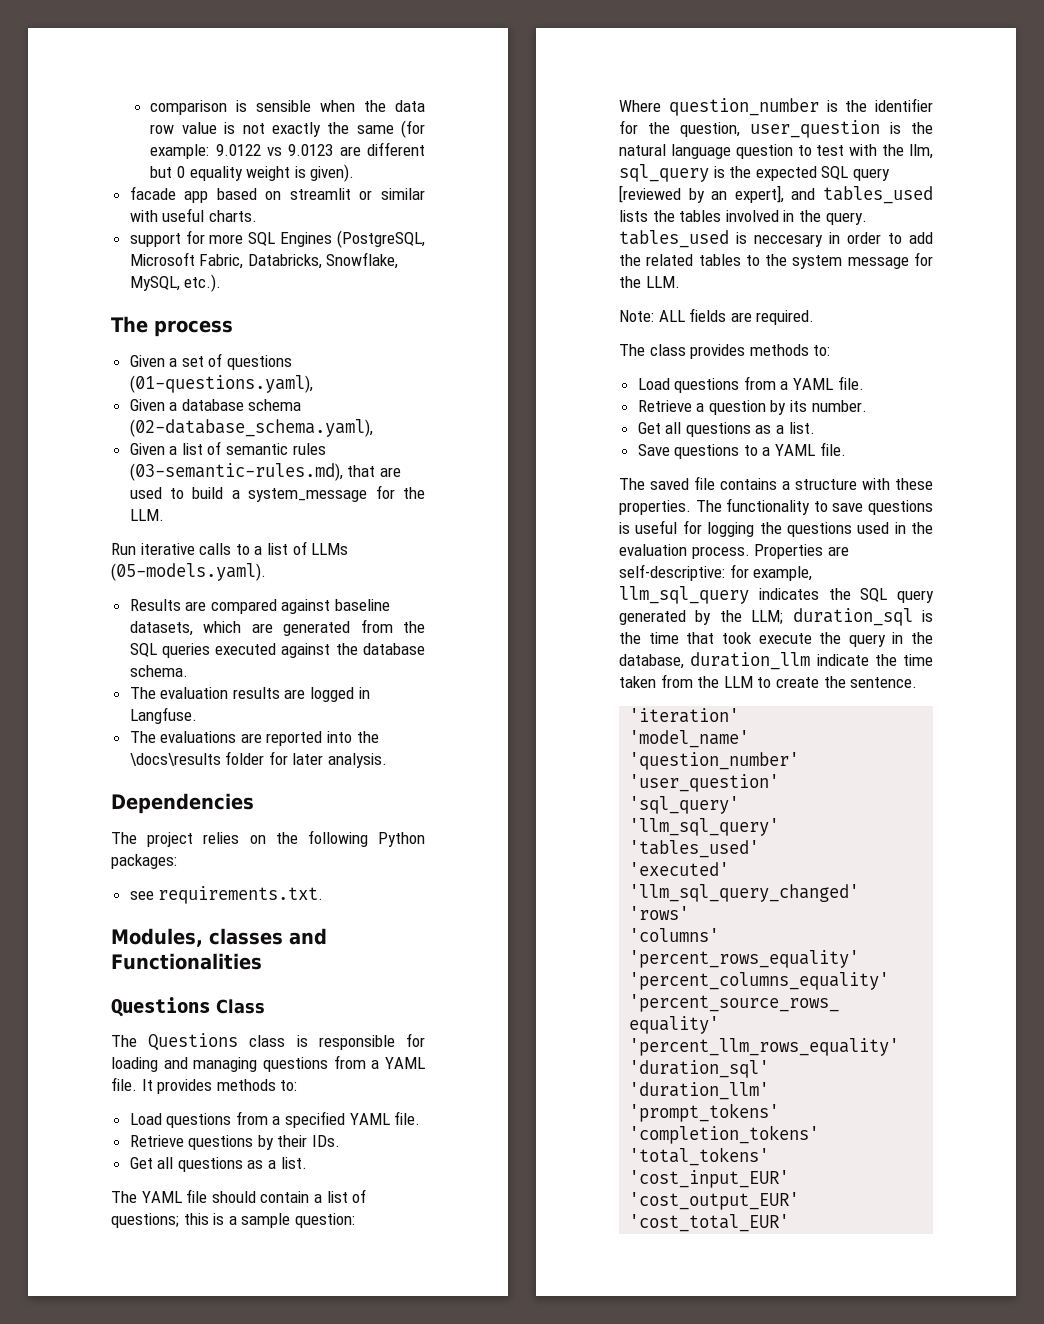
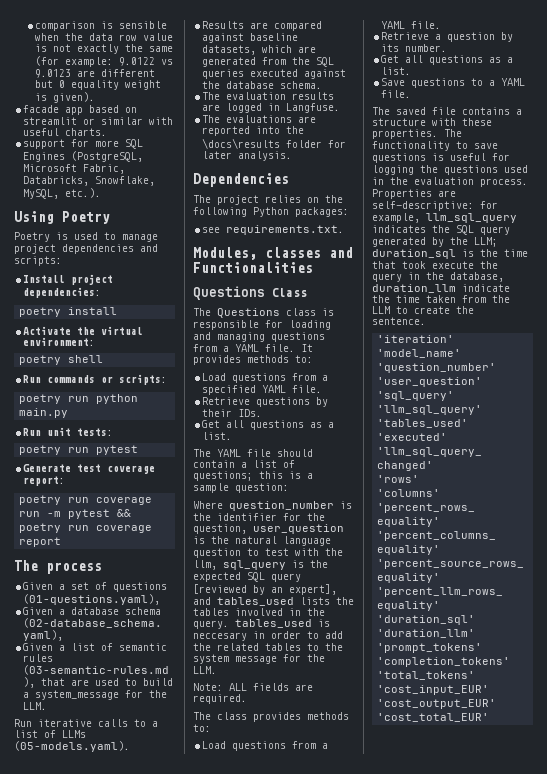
+ Using Poetry
+ Poetry is used to manage project dependencies and scripts:
+ Install project dependencies:
+ poetry install
+ Activate the virtual environment:
+ poetry shell
+ Run commands or scripts:
+ poetry run python main.py
+ Run unit tests:
+ poetry run pytest
+ Generate test coverage report:
+ poetry run coverage run -m pytest && poetry run coverage report

